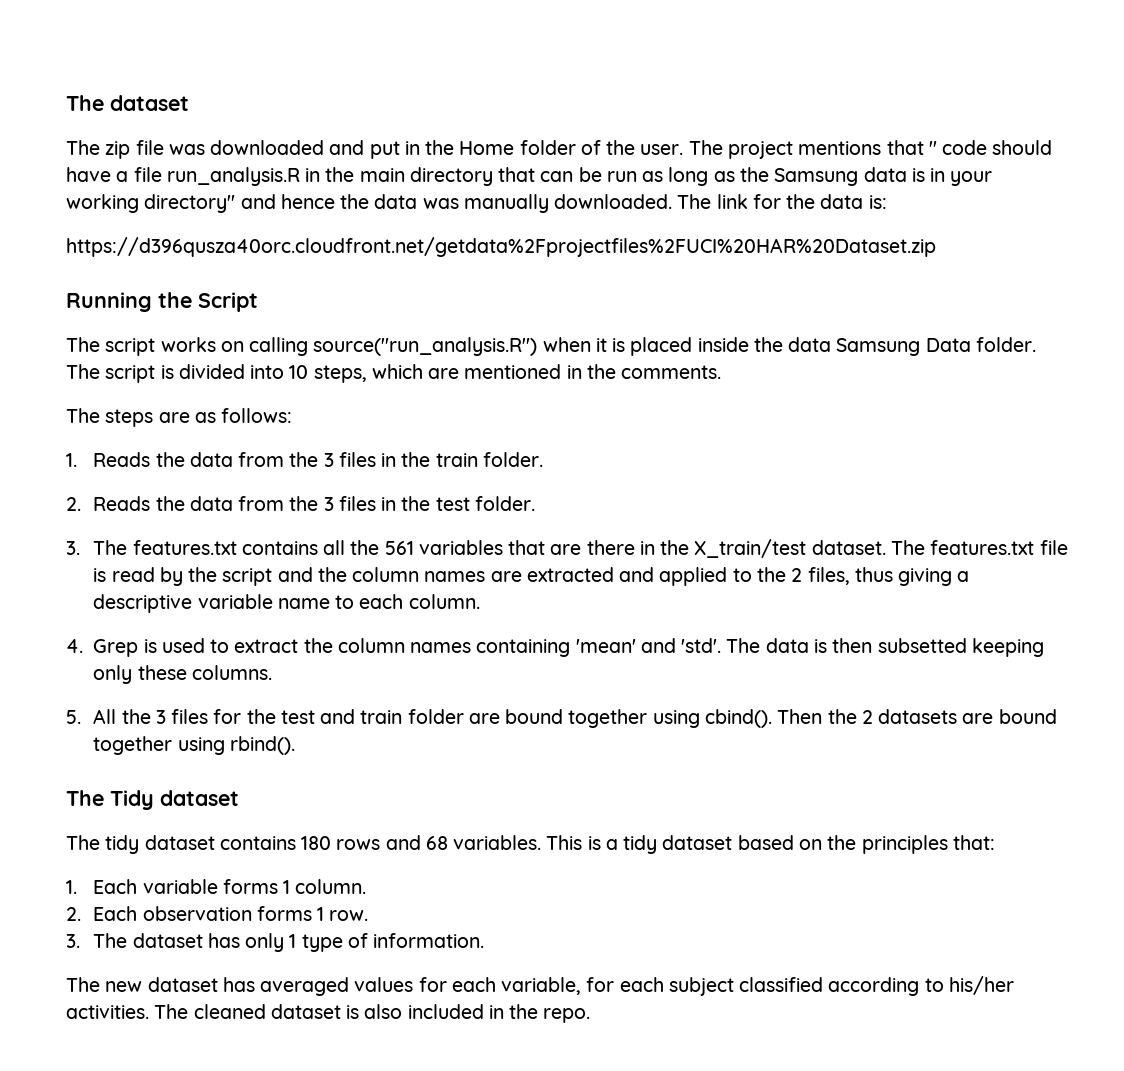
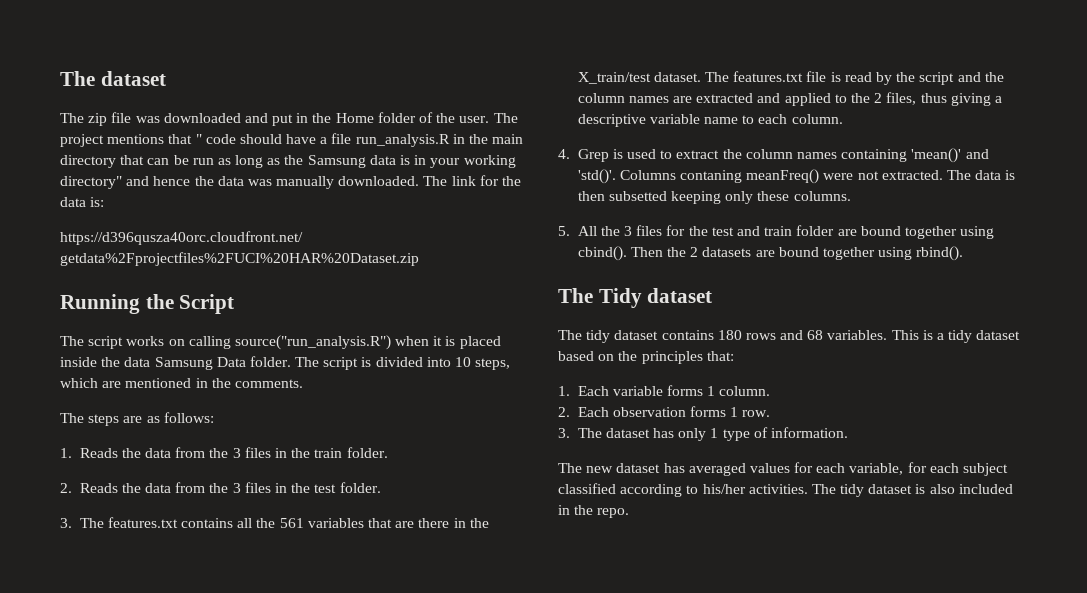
- 4. Grep is used to extract the column names containing 'mean' and 'std'.
+ 4. Grep is used to extract the column names containing 'mean()' and 'std()'. Columns contaning meanFreq() were not extracted.
- The cleaned dataset is also included in the repo.
+ The tidy dataset is also included in the repo.

